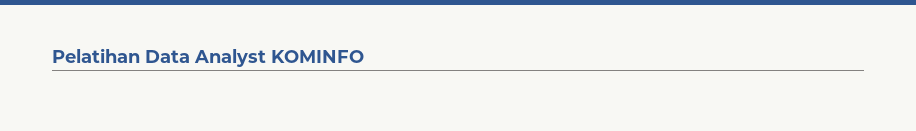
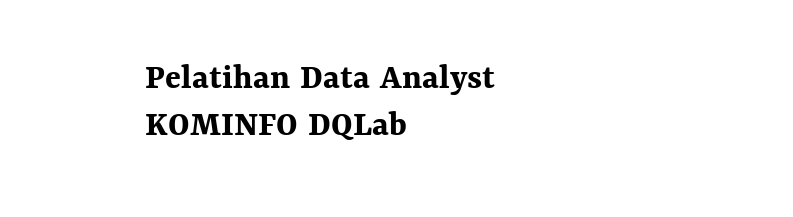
- Pelatihan Data Analyst KOMINFO
+ Pelatihan Data Analyst KOMINFO DQLab

